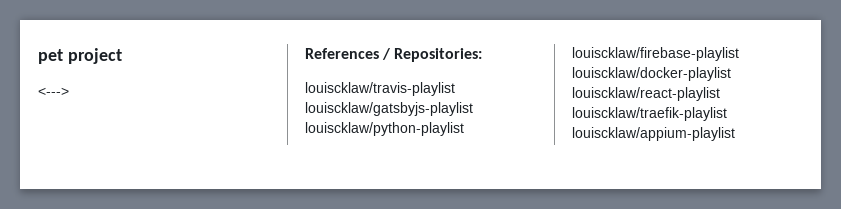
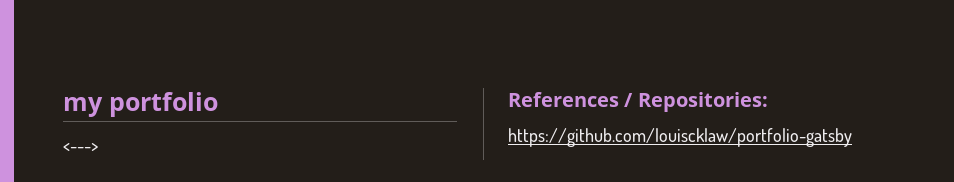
- pet project
+ my portfolio
- louiscklaw/travis-playlist louiscklaw/gatsbyjs-playlist louiscklaw/python-playlist louiscklaw/firebase-playlist louiscklaw/docker-playlist louiscklaw/react-playlist louiscklaw/traefik-playlist louiscklaw/appium-playlist
+ https://github.com/louiscklaw/portfolio-gatsby

